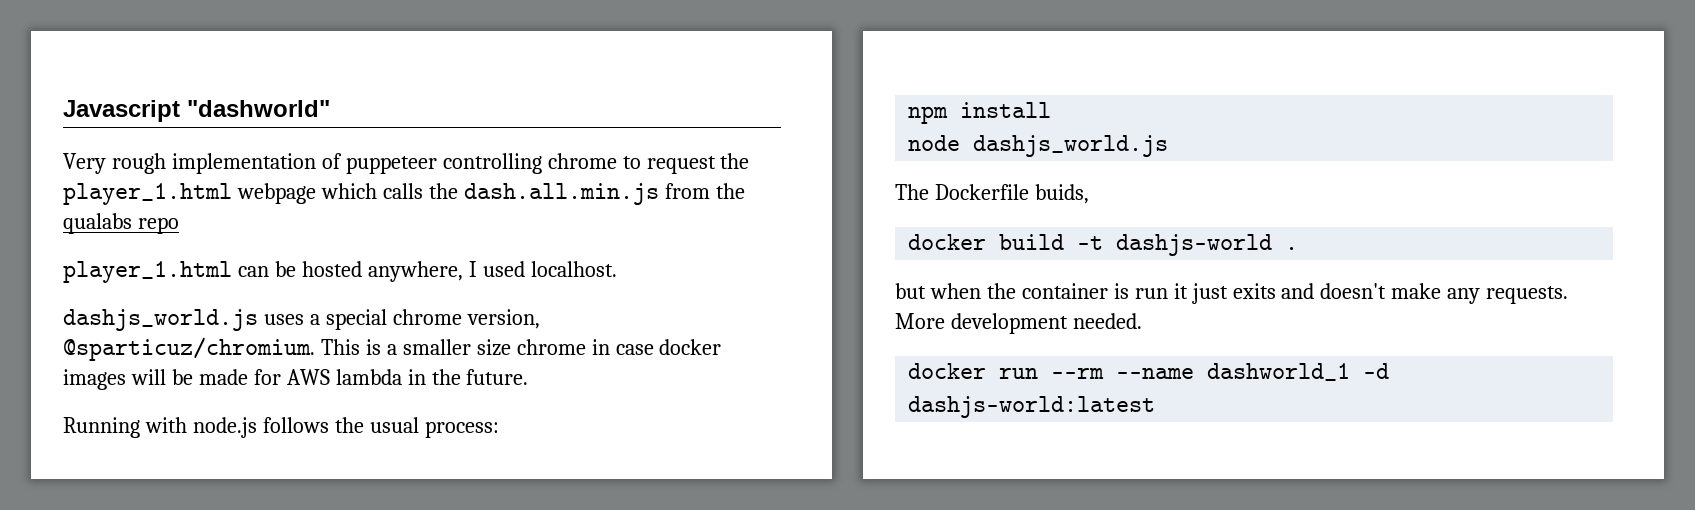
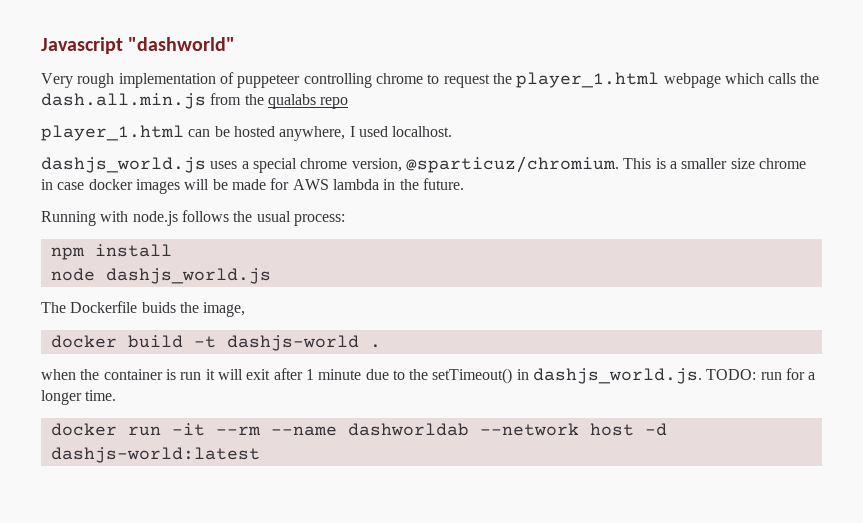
- The Dockerfile buids,
+ The Dockerfile buids the image,
- but when the container is run it just exits and doesn't make any requests. More development needed.
+ when the container is run it will exit after 1 minute due to the setTimeout() in dashjs_world.js. TODO: run for a longer time.
- docker run --rm --name dashworld_1 -d dashjs-world:latest
+ docker run -it --rm --name dashworldab --network host -d dashjs-world:latest

